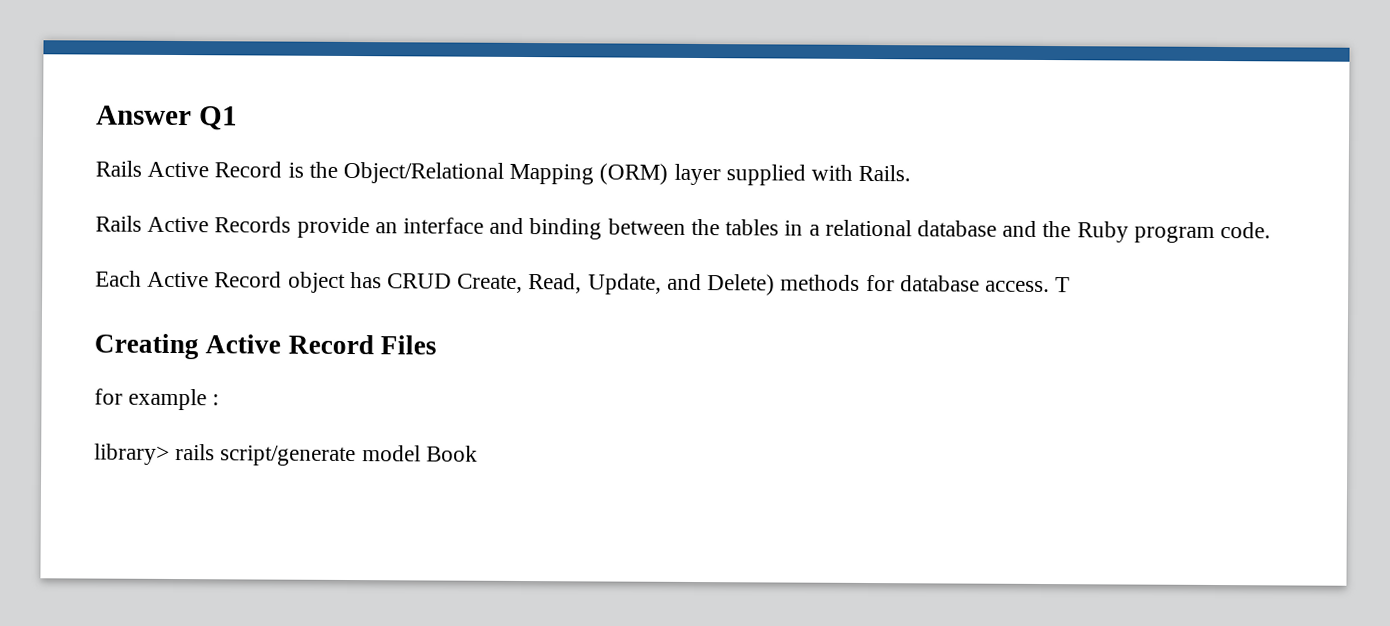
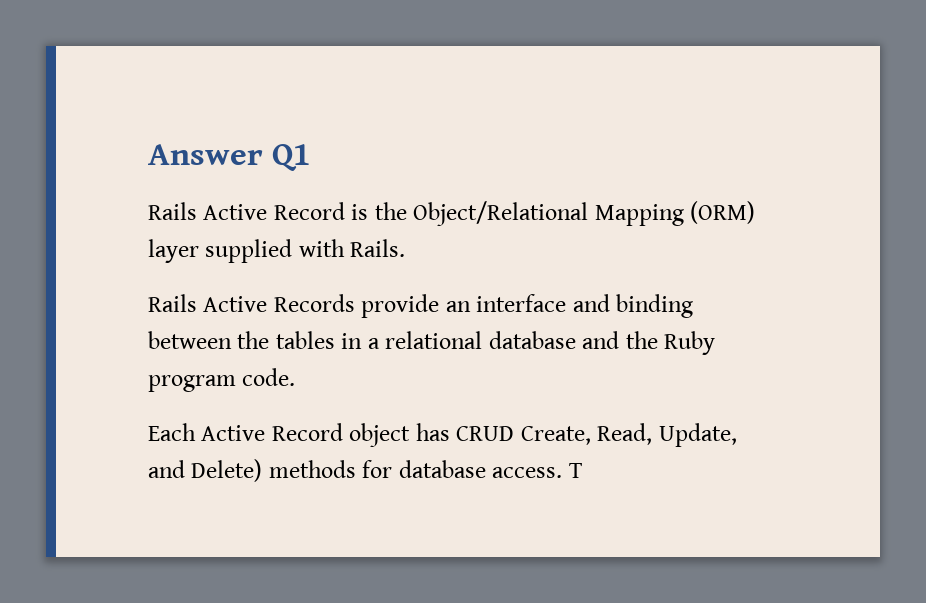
- Creating Active Record Files
- for example :
- library> rails script/generate model Book

